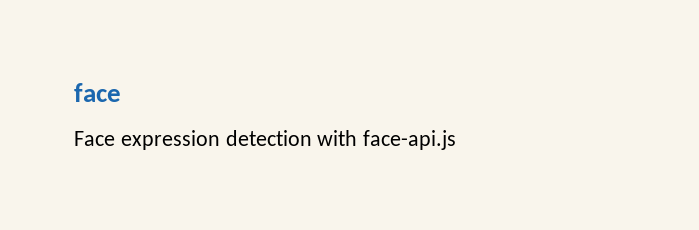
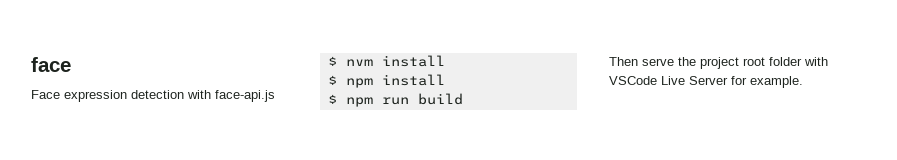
+ $ nvm install
+ $ npm install
+ $ npm run build
+ Then serve the project root folder with VSCode Live Server for example.

